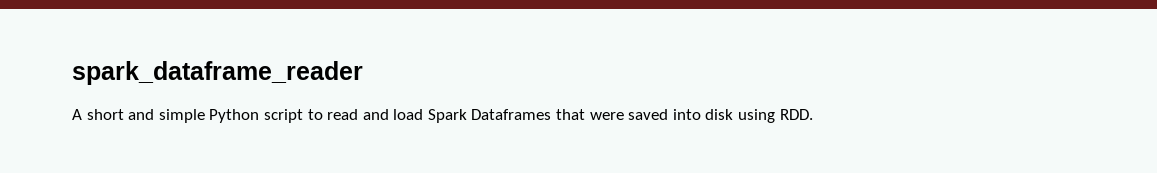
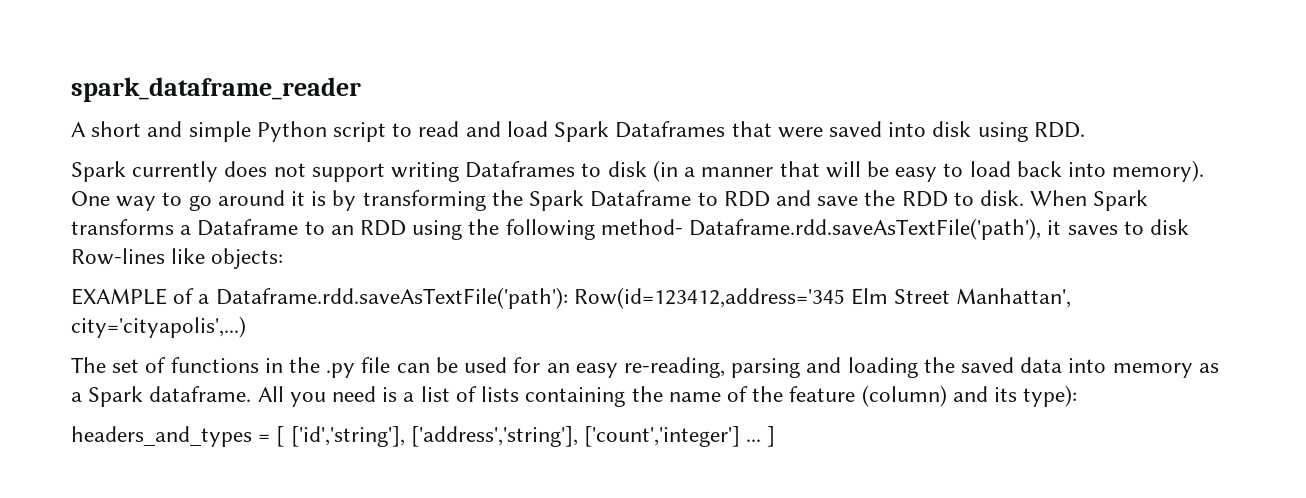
+ Spark currently does not support writing Dataframes to disk (in a manner that will be easy to load back into memory). One way to go around it is by transforming the Spark Dataframe to RDD and save the RDD to disk. When Spark transforms a Dataframe to an RDD using the following method- Dataframe.rdd.saveAsTextFile('path'), it saves to disk Row-lines like objects:
+ EXAMPLE of a Dataframe.rdd.saveAsTextFile('path'): Row(id=123412,address='345 Elm Street Manhattan', city='cityapolis',...)
+ The set of functions in the .py file can be used for an easy re-reading, parsing and loading the saved data into memory as a Spark dataframe. All you need is a list of lists containing the name of the feature (column) and its type):
+ headers_and_types = [ ['id','string'], ['address','string'], ['count','integer'] ... ]

